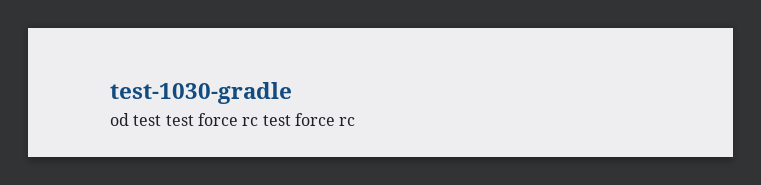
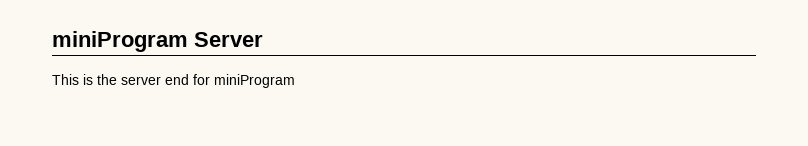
- test-1030-gradle
- od test test force rc test force rc
+ miniProgram Server
+ This is the server end for miniProgram

